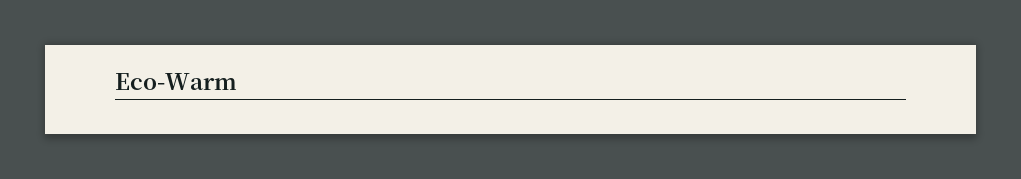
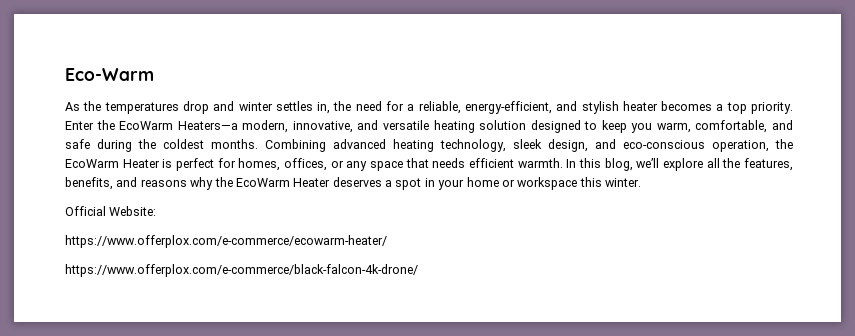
+ As the temperatures drop and winter settles in, the need for a reliable, energy-efficient, and stylish heater becomes a top priority. Enter the EcoWarm Heaters—a modern, innovative, and versatile heating solution designed to keep you warm, comfortable, and safe during the coldest months. Combining advanced heating technology, sleek design, and eco-conscious operation, the EcoWarm Heater is perfect for homes, offices, or any space that needs efficient warmth. In this blog, we’ll explore all the features, benefits, and reasons why the EcoWarm Heater deserves a spot in your home or workspace this winter.
+ Official Website:
+ https://www.offerplox.com/e-commerce/ecowarm-heater/
+ https://www.offerplox.com/e-commerce/black-falcon-4k-drone/

